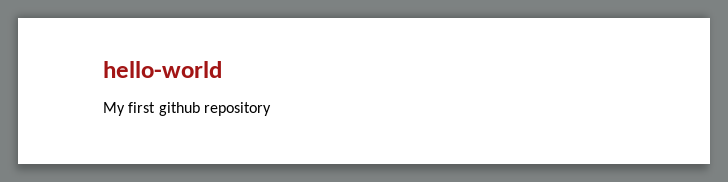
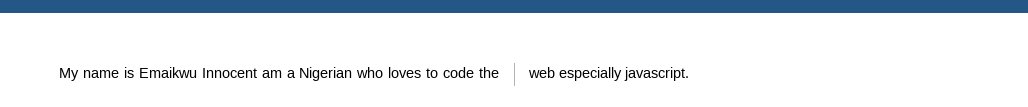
- hello-world
- My first github repository
+ My name is Emaikwu Innocent am a Nigerian who loves to code the web especially javascript.

